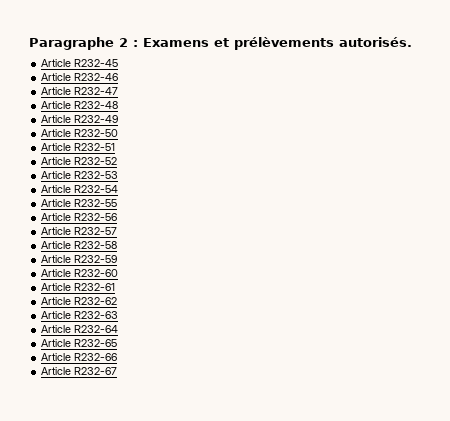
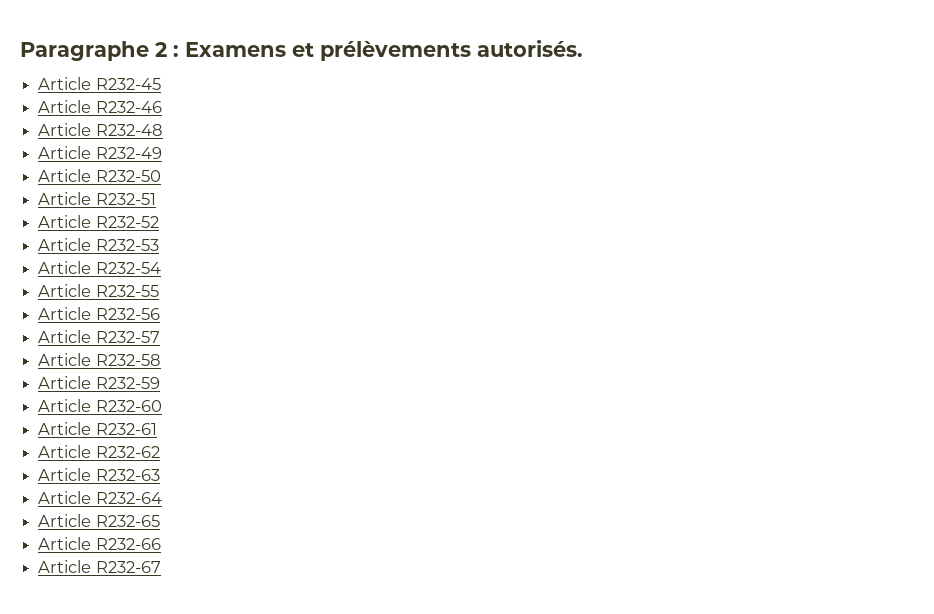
- Article R232-47

